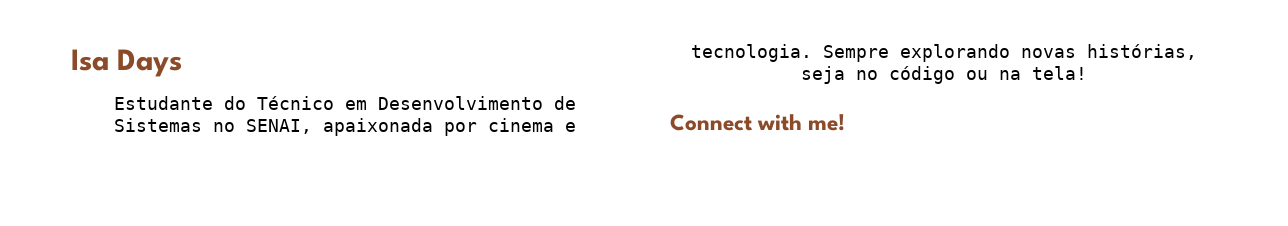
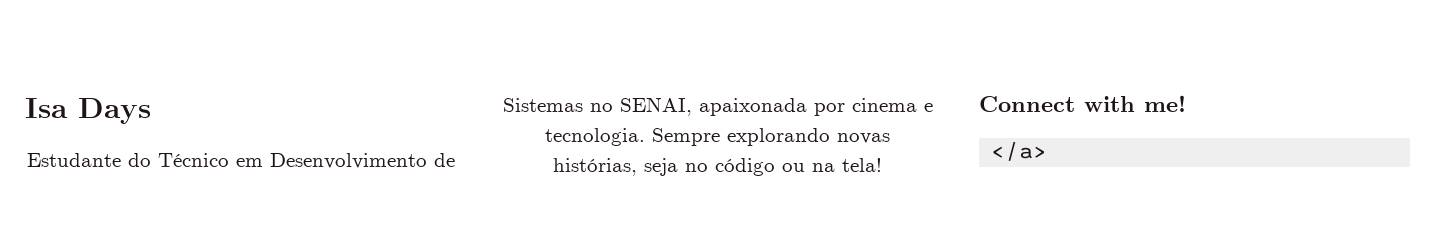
+ </a>

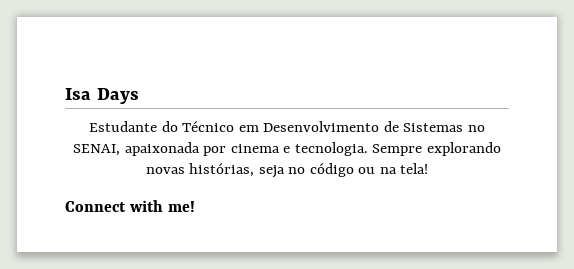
- </a>

